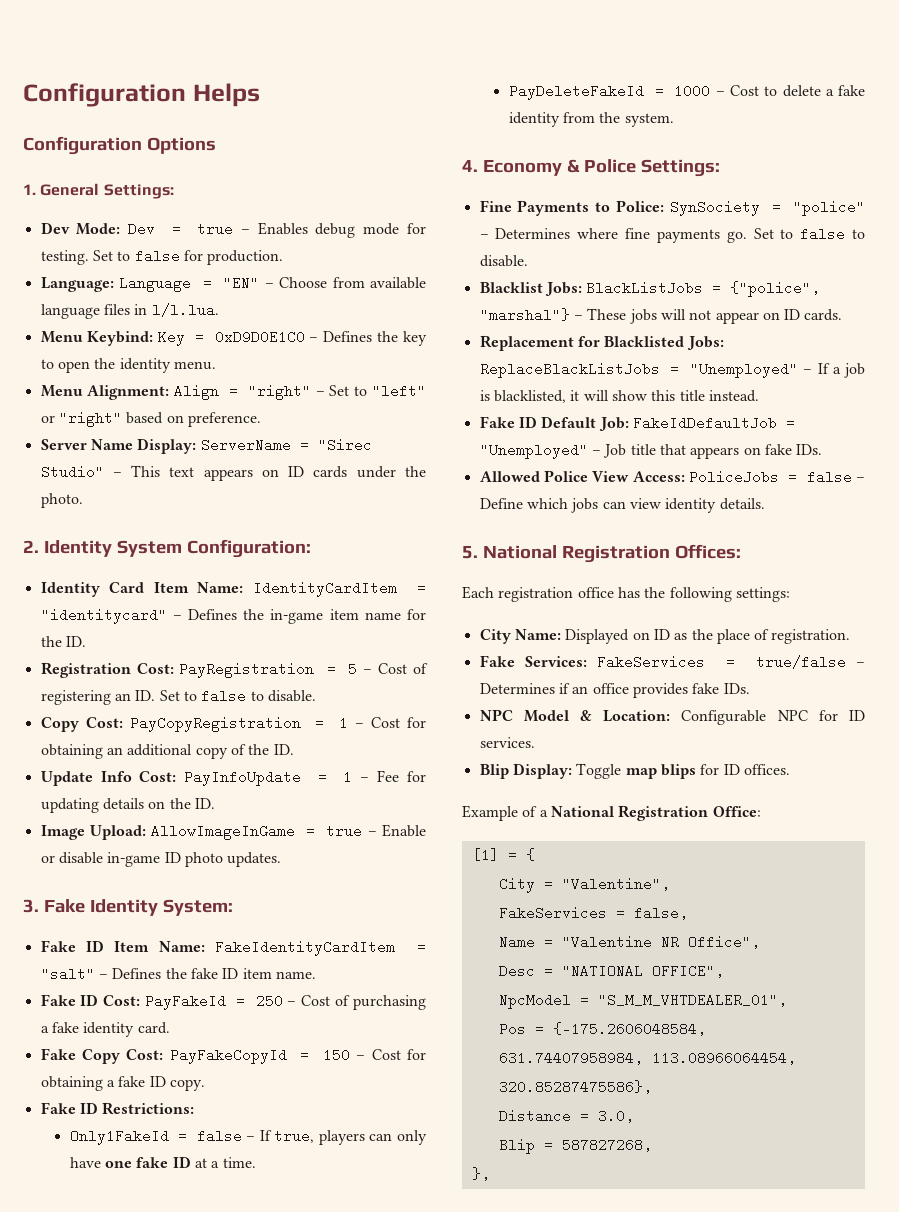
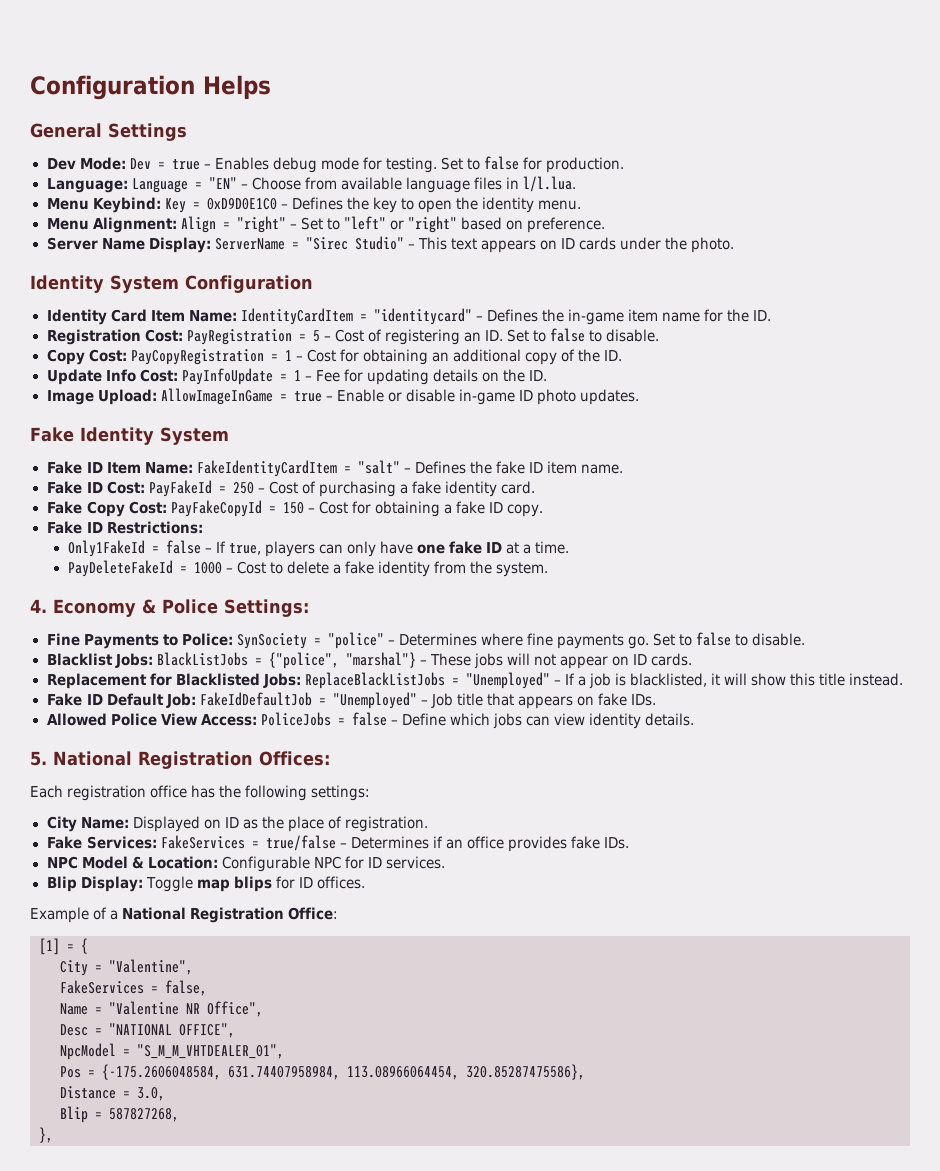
- Configuration Options
- 1. General Settings:
+ General Settings
- 2. Identity System Configuration:
+ Identity System Configuration
- 3. Fake Identity System:
+ Fake Identity System

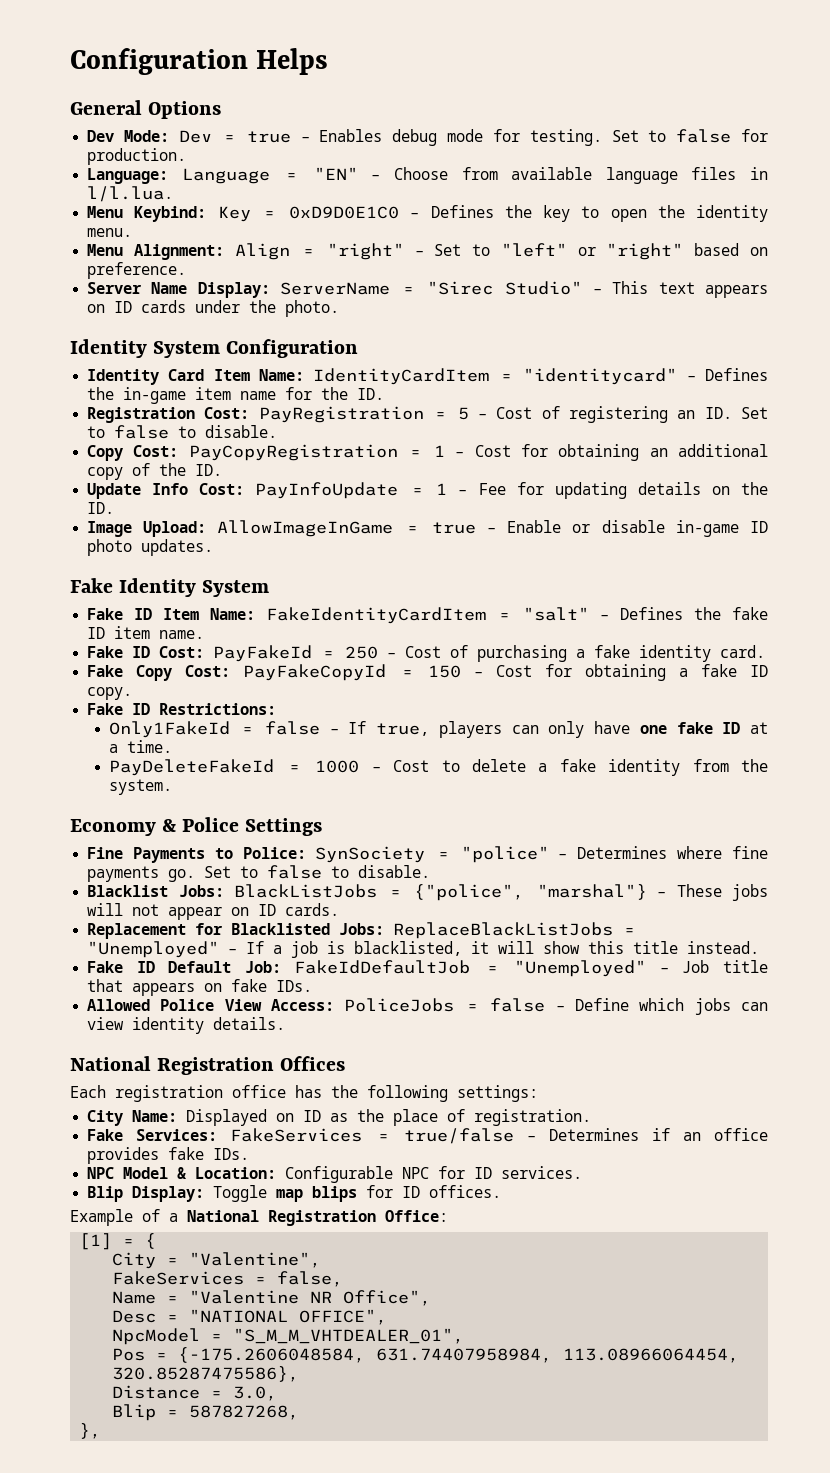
- General Settings
+ General Options
- 4. Economy & Police Settings:
+ Economy & Police Settings
- 5. National Registration Offices:
+ National Registration Offices

